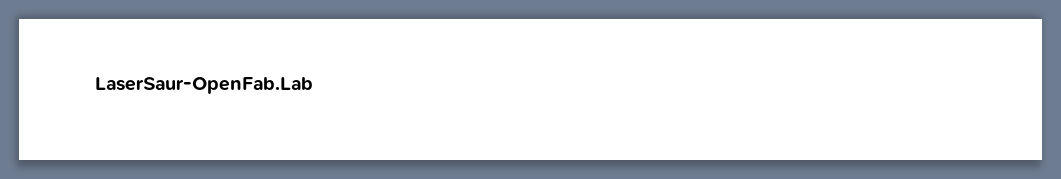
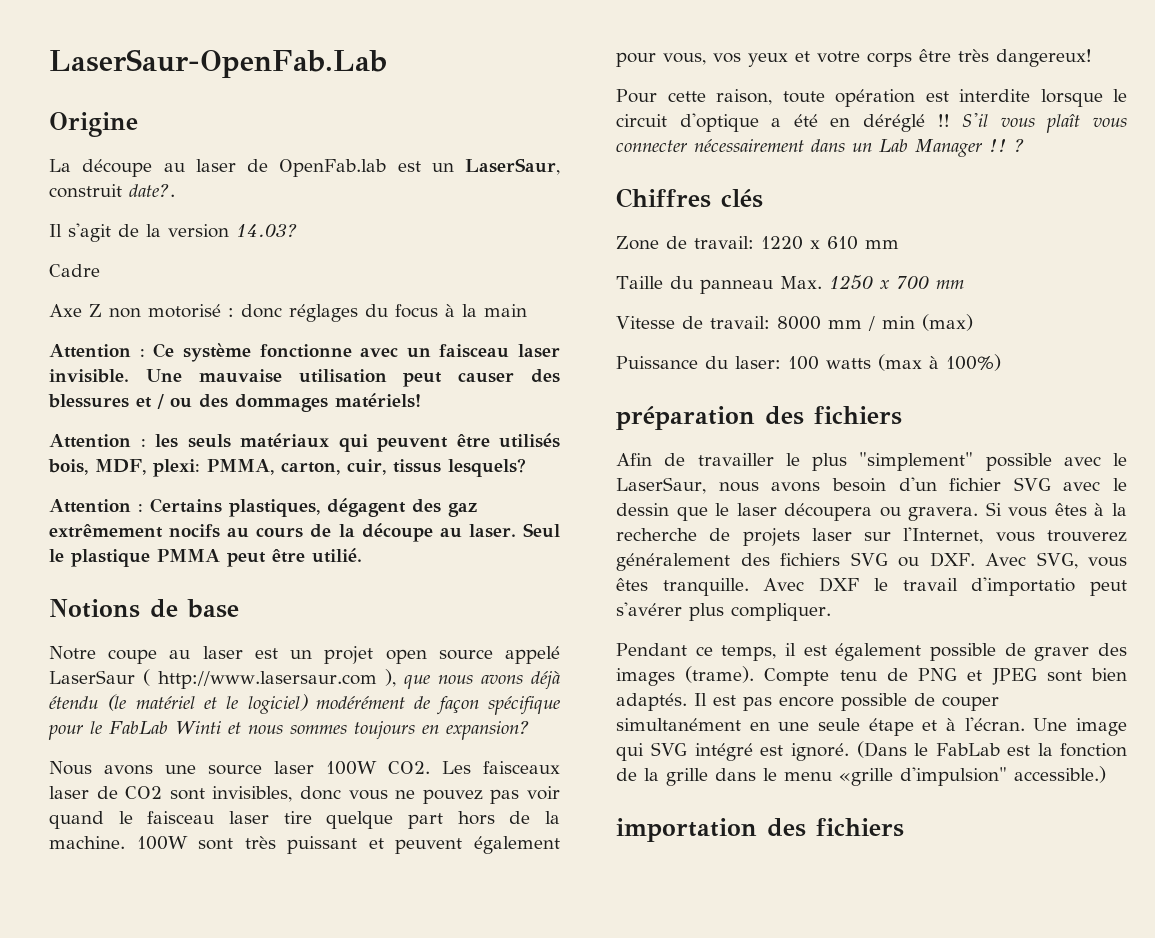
+ Origine
+ La découpe au laser de OpenFab.lab est un LaserSaur, construit date?.
+ Il s'agit de la version 14.03?
+ Cadre
+ Axe Z non motorisé : donc réglages du focus à la main
+ Attention : Ce système fonctionne avec un faisceau laser invisible. Une mauvaise utilisation peut causer des blessures et / ou des dommages matériels!
+ Attention : les seuls matériaux qui peuvent être utilisés bois, MDF, plexi: PMMA, carton, cuir, tissus lesquels?
+ Attention : Certains plastiques, dégagent des gaz extrêmement nocifs au cours de la découpe au laser. Seul le plastique PMMA peut être utilié.
+ Notions de base
+ Notre coupe au laser est un projet open source appelé LaserSaur ( http://www.lasersaur.com ), que nous avons déjà étendu (le matériel et le logiciel) modérément de façon spécifique pour le FabLab Winti et nous sommes toujours en expansion?
+ Nous avons une source laser 100W CO2. Les faisceaux laser de CO2 sont invisibles, donc vous ne pouvez pas voir quand le faisceau laser tire quelque part hors de la machine. 100W sont très puissant et peuvent également pour vous, vos yeux et votre corps être très dangereux!
+ Pour cette raison, toute opération est interdite lorsque le circuit d'optique a été en déréglé !! S'il vous plaît vous connecter nécessairement dans un Lab Manager !! ?
+ Chiffres clés
+ Zone de travail: 1220 x 610 mm
+ Taille du panneau Max. 1250 x 700 mm
+ Vitesse de travail: 8000 mm / min (max)
+ Puissance du laser: 100 watts (max à 100%)
+ préparation des fichiers
+ Afin de travailler le plus "simplement" possible avec le LaserSaur, nous avons besoin d'un fichier SVG avec le dessin que le laser découpera ou gravera. Si vous êtes à la recherche de projets laser sur l'Internet, vous trouverez généralement des fichiers SVG ou DXF. Avec SVG, vous êtes tranquille. Avec DXF le travail d'importatio peut s'avérer plus compliquer.
+ Pendant ce temps, il est également possible de graver des images (trame). Compte tenu de PNG et JPEG sont bien adaptés. Il est pas encore possible de couper simultanément en une seule étape et à l'écran. Une image qui SVG intégré est ignoré. (Dans le FabLab est la fonction de la grille dans le menu «grille d'impulsion" accessible.)
+ importation des fichiers

